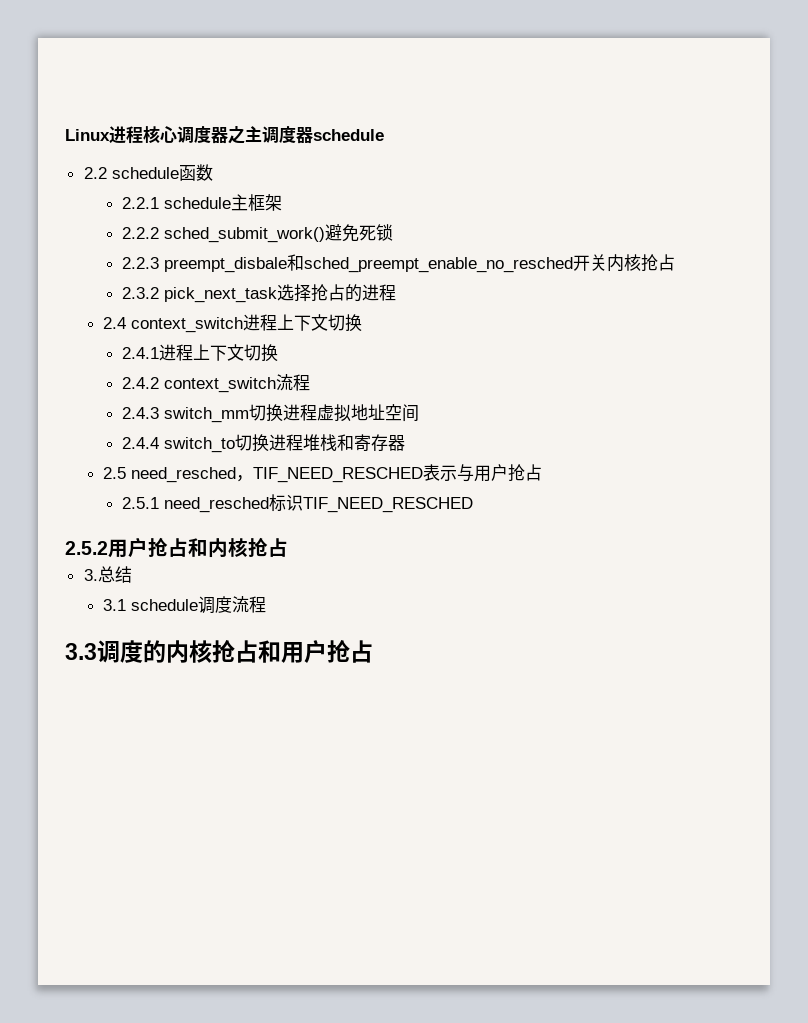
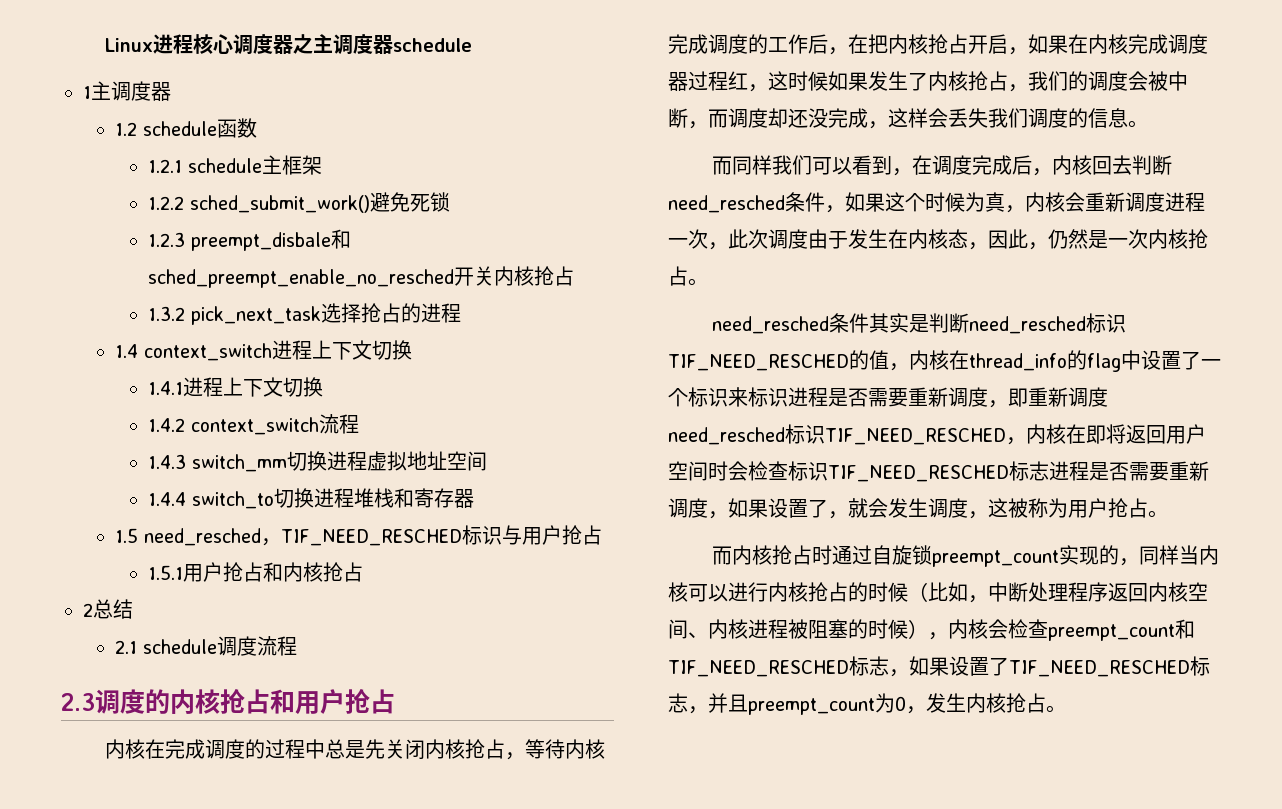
- 2.2 schedule函数
+ 1主调度器
+ 1.2 schedule函数
- 2.2.1 schedule主框架
+ 1.2.1 schedule主框架
- 2.2.2 sched_submit_work()避免死锁
+ 1.2.2 sched_submit_work()避免死锁
- 2.2.3 preempt_disbale和sched_preempt_enable_no_resched开关内核抢占
+ 1.2.3 preempt_disbale和sched_preempt_enable_no_resched开关内核抢占
- 2.3.2 pick_next_task选择抢占的进程
+ 1.3.2 pick_next_task选择抢占的进程
- 2.4 context_switch进程上下文切换
+ 1.4 context_switch进程上下文切换
- 2.4.1进程上下文切换
- 2.4.2 context_switch流程
+ 1.4.1进程上下文切换
+ 1.4.2 context_switch流程
- 2.4.3 switch_mm切换进程虚拟地址空间
+ 1.4.3 switch_mm切换进程虚拟地址空间
- 2.4.4 switch_to切换进程堆栈和寄存器
+ 1.4.4 switch_to切换进程堆栈和寄存器
- 2.5 need_resched，TIF_NEED_RESCHED表示与用户抢占
+ 1.5 need_resched，TIF_NEED_RESCHED标识与用户抢占
- 2.5.1 need_resched标识TIF_NEED_RESCHED
- 2.5.2用户抢占和内核抢占
+ 1.5.1用户抢占和内核抢占
- 3.总结
+ 2总结
- 3.1 schedule调度流程
+ 2.1 schedule调度流程
- 3.3调度的内核抢占和用户抢占
+ 2.3调度的内核抢占和用户抢占
+ 内核在完成调度的过程中总是先关闭内核抢占，等待内核完成调度的工作后，在把内核抢占开启，如果在内核完成调度器过程红，这时候如果发生了内核抢占，我们的调度会被中断，而调度却还没完成，这样会丢失我们调度的信息。
+ 而同样我们可以看到，在调度完成后，内核回去判断need_resched条件，如果这个时候为真，内核会重新调度进程一次，此次调度由于发生在内核态，因此，仍然是一次内核抢占。
+ need_resched条件其实是判断need_resched标识TIF_NEED_RESCHED的值，内核在thread_info的flag中设置了一个标识来标识进程是否需要重新调度，即重新调度need_resched标识TIF_NEED_RESCHED，内核在即将返回用户空间时会检查标识TIF_NEED_RESCHED标志进程是否需要重新调度，如果设置了，就会发生调度，这被称为用户抢占。
+ 而内核抢占时通过自旋锁preempt_count实现的，同样当内核可以进行内核抢占的时候（比如，中断处理程序返回内核空间、内核进程被阻塞的时候），内核会检查preempt_count和TIF_NEED_RESCHED标志，如果设置了TIF_NEED_RESCHED标志，并且preempt_count为0，发生内核抢占。

